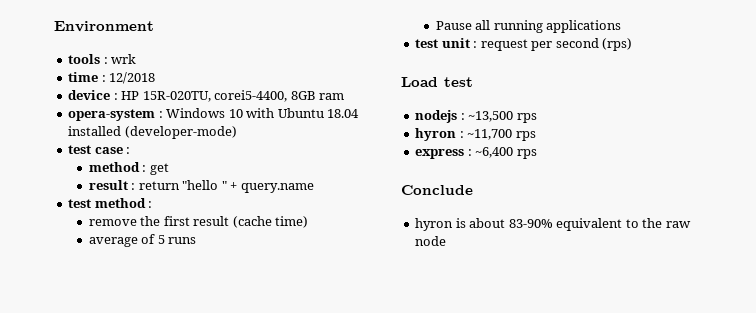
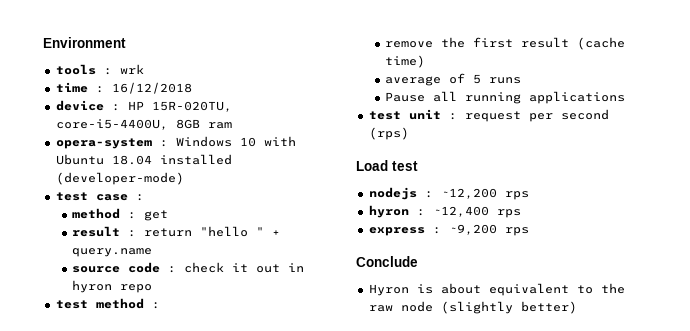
- time : 12/2018
+ time : 16/12/2018
- device : HP 15R-020TU, corei5-4400, 8GB ram
+ device : HP 15R-020TU, core-i5-4400U, 8GB ram
+ source code : check it out in hyron repo
- nodejs : ~13,500 rps
+ nodejs : ~12,200 rps
- hyron : ~11,700 rps
+ hyron : ~12,400 rps
- express : ~6,400 rps
+ express : ~9,200 rps
- hyron is about 83-90% equivalent to the raw node
+ Hyron is about equivalent to the raw node (slightly better)

